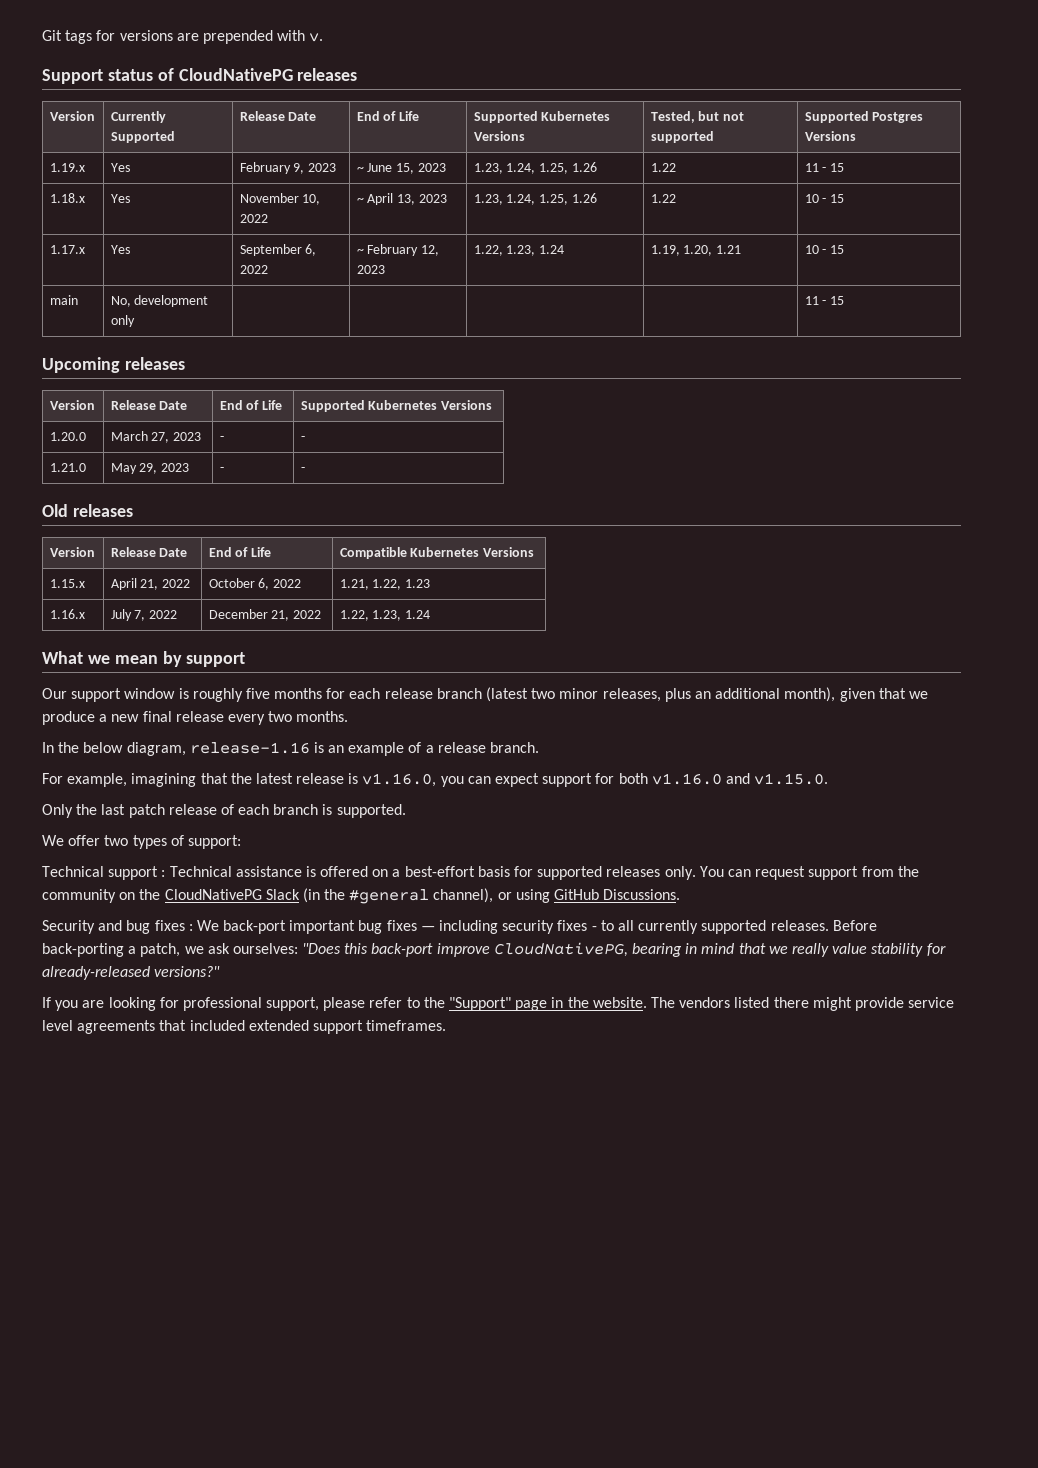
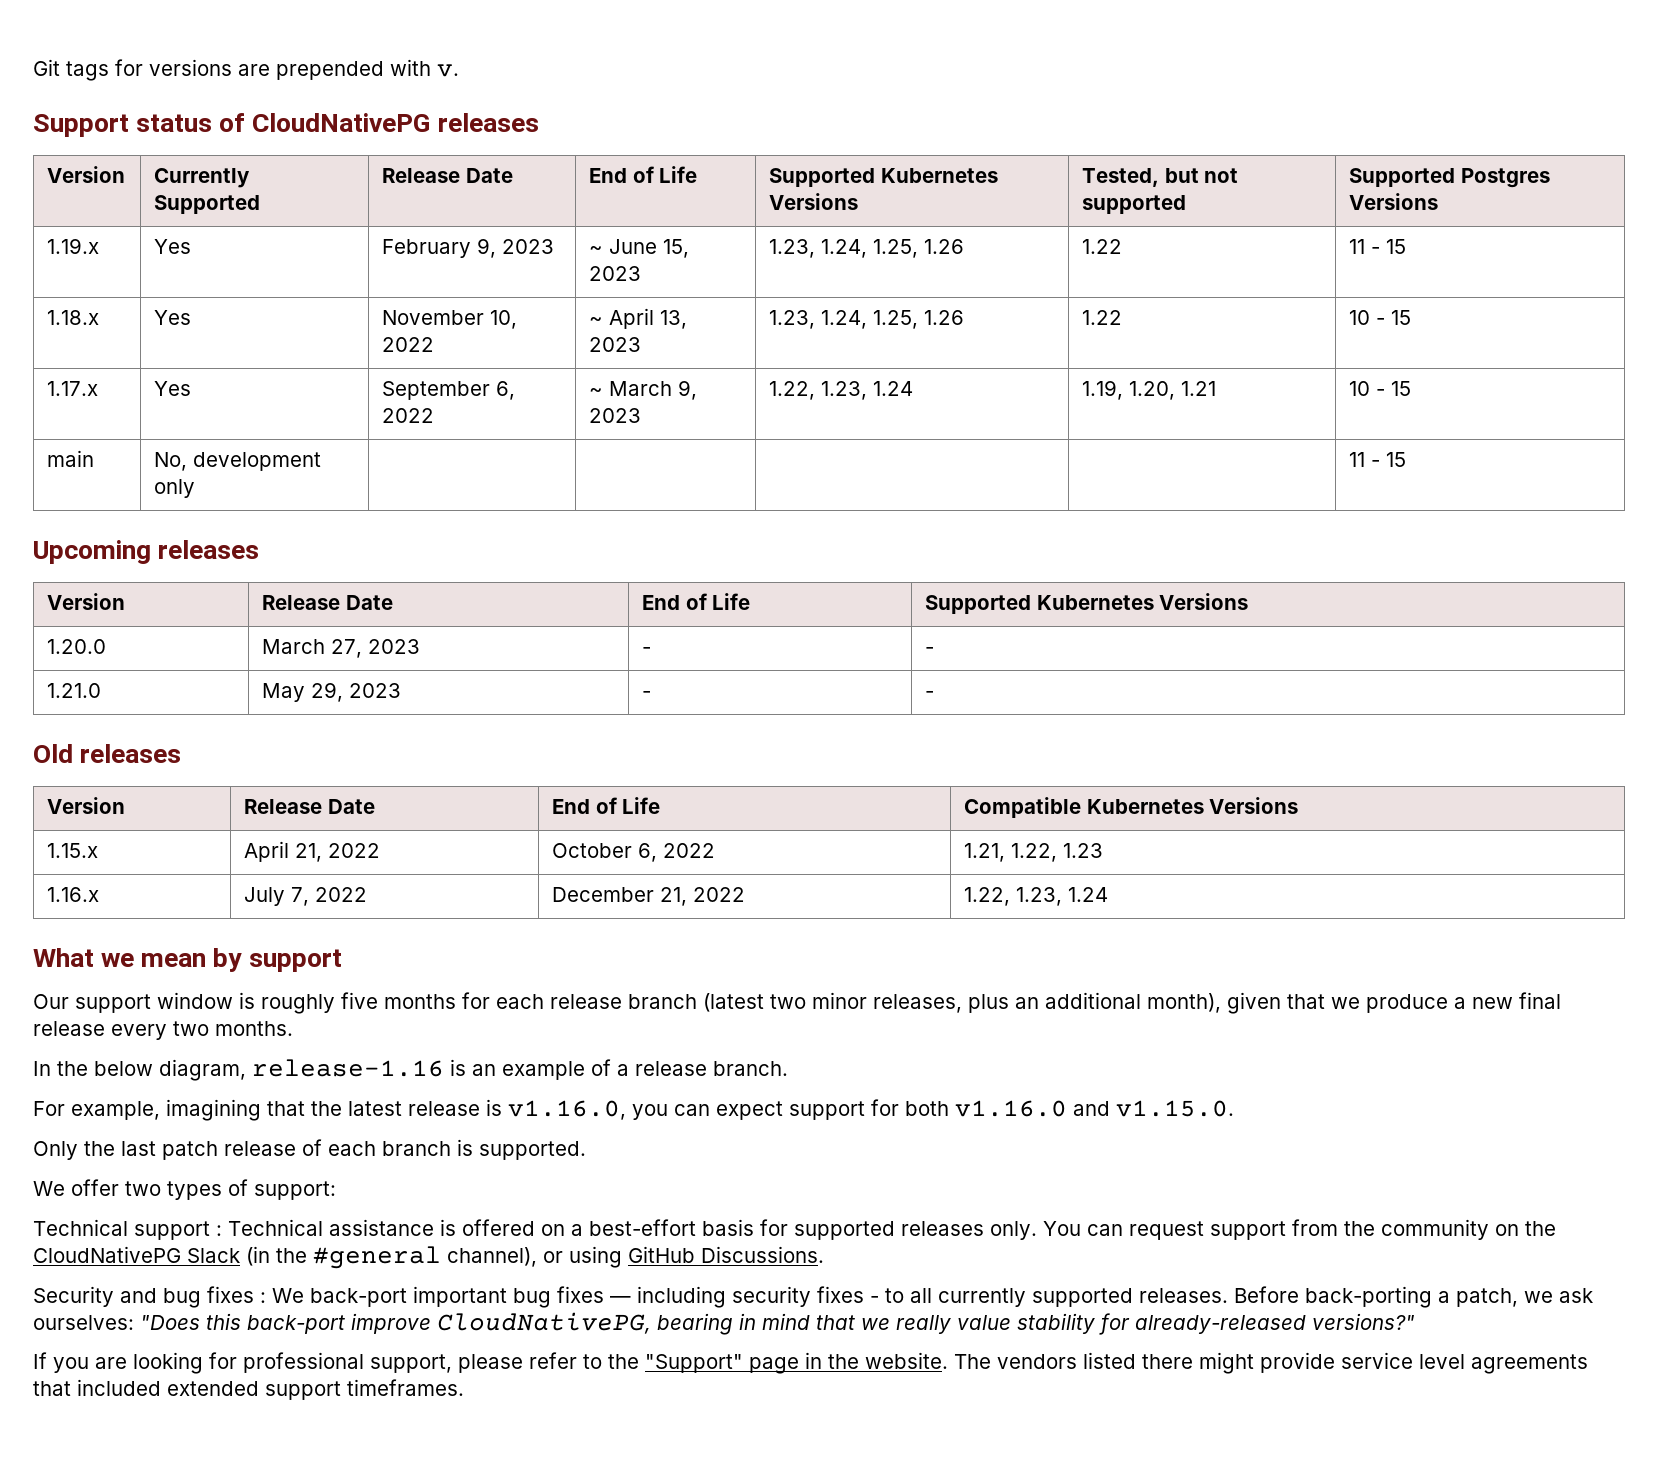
- 1.17.x | Yes | September 6, 2022 | ~ February 12, 2023 | 1.22, 1.23, 1.24 | 1.19, 1.20, 1.21 | 10 - 15
+ 1.17.x | Yes | September 6, 2022 | ~ March 9, 2023 | 1.22, 1.23, 1.24 | 1.19, 1.20, 1.21 | 10 - 15

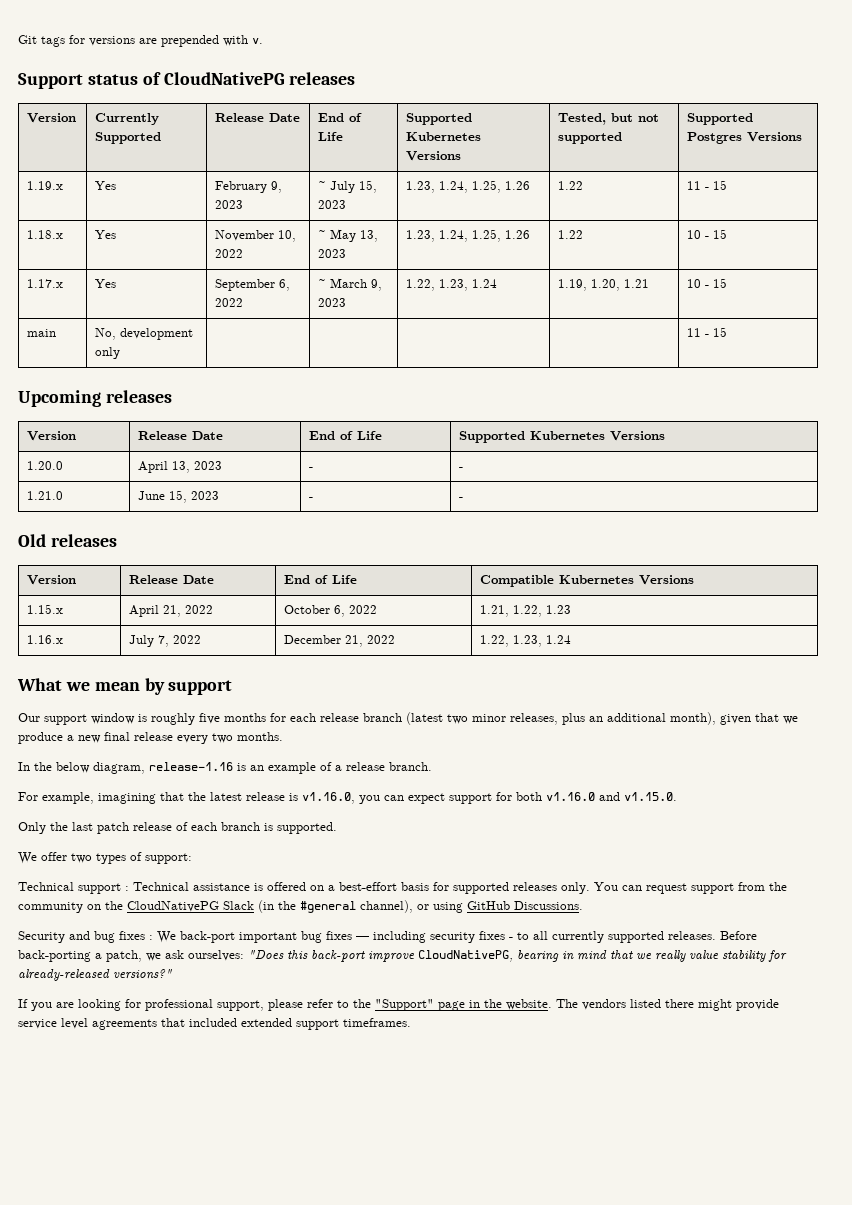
- 1.19.x | Yes | February 9, 2023 | ~ June 15, 2023 | 1.23, 1.24, 1.25, 1.26 | 1.22 | 11 - 15
+ 1.19.x | Yes | February 9, 2023 | ~ July 15, 2023 | 1.23, 1.24, 1.25, 1.26 | 1.22 | 11 - 15
- 1.18.x | Yes | November 10, 2022 | ~ April 13, 2023 | 1.23, 1.24, 1.25, 1.26 | 1.22 | 10 - 15
+ 1.18.x | Yes | November 10, 2022 | ~ May 13, 2023 | 1.23, 1.24, 1.25, 1.26 | 1.22 | 10 - 15
- 1.20.0 | March 27, 2023 | - | -
+ 1.20.0 | April 13, 2023 | - | -
- 1.21.0 | May 29, 2023 | - | -
+ 1.21.0 | June 15, 2023 | - | -

